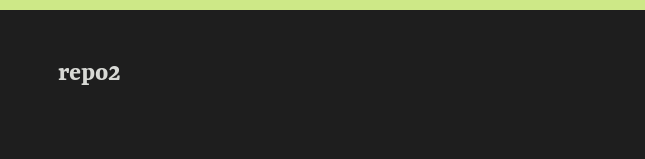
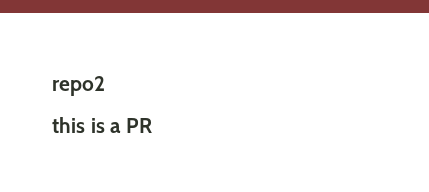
+ this is a PR

